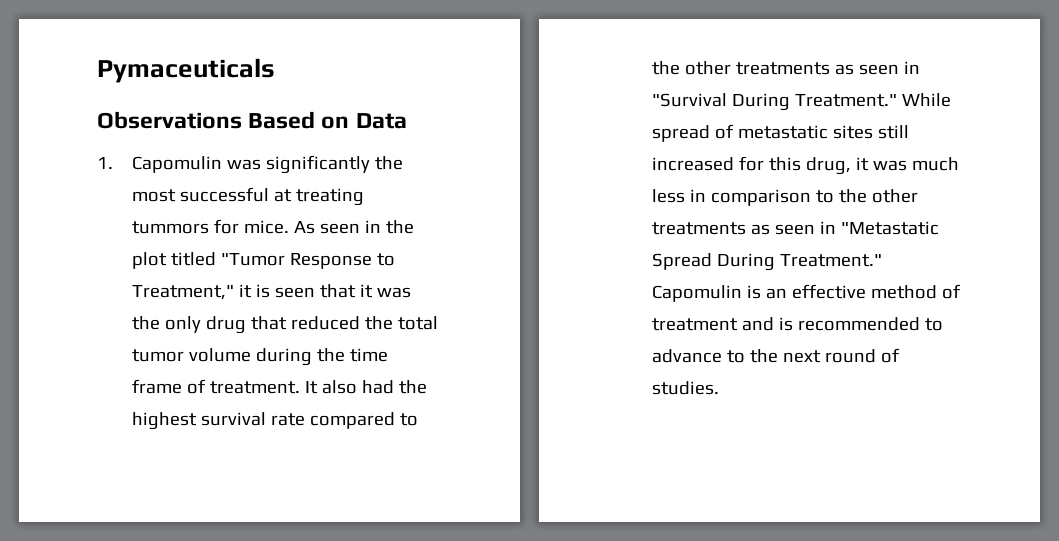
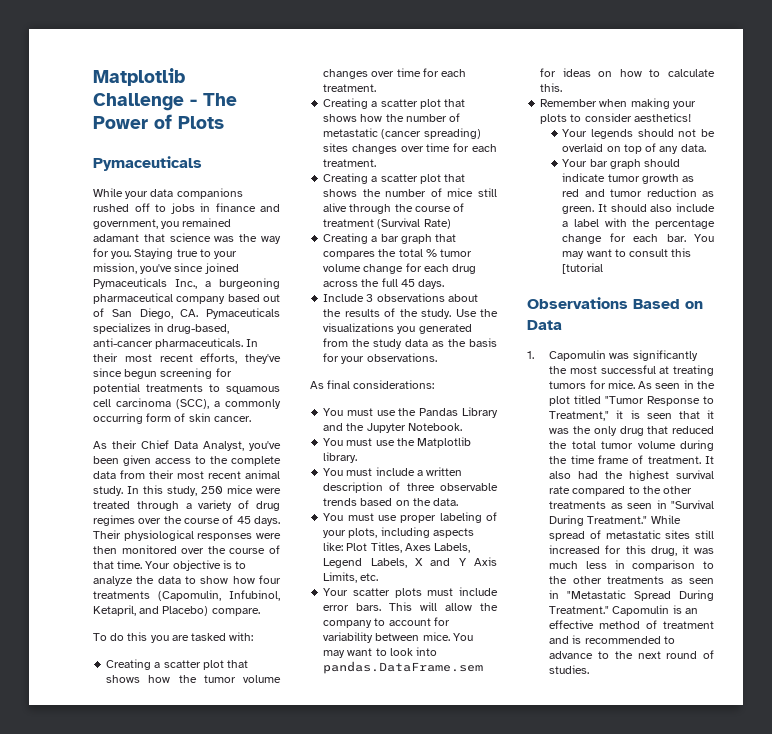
+ Matplotlib Challenge - The Power of Plots
  Pymaceuticals
+ While your data companions rushed off to jobs in finance and government, you remained adamant that science was the way for you. Staying true to your mission, you've since joined Pymaceuticals Inc., a burgeoning pharmaceutical company based out of San Diego, CA. Pymaceuticals specializes in drug-based, anti-cancer pharmaceuticals. In their most recent efforts, they've since begun screening for potential treatments to squamous cell carcinoma (SCC), a commonly occurring form of skin cancer.
+ As their Chief Data Analyst, you've been given access to the complete data from their most recent animal study. In this study, 250 mice were treated through a variety of drug regimes over the course of 45 days. Their physiological responses were then monitored over the course of that time. Your objective is to analyze the data to show how four treatments (Capomulin, Infubinol, Ketapril, and Placebo) compare.
+ To do this you are tasked with:
+ Creating a scatter plot that shows how the tumor volume changes over time for each treatment.
+ Creating a scatter plot that shows how the number of metastatic (cancer spreading) sites changes over time for each treatment.
+ Creating a scatter plot that shows the number of mice still alive through the course of treatment (Survival Rate)
+ Creating a bar graph that compares the total % tumor volume change for each drug across the full 45 days.
+ Include 3 observations about the results of the study. Use the visualizations you generated from the study data as the basis for your observations.
+ As final considerations:
+ You must use the Pandas Library and the Jupyter Notebook.
+ You must use the Matplotlib library.
+ You must include a written description of three observable trends based on the data.
+ You must use proper labeling of your plots, including aspects like: Plot Titles, Axes Labels, Legend Labels, X and Y Axis Limits, etc.
+ Your scatter plots must include error bars. This will allow the company to account for variability between mice. You may want to look into pandas.DataFrame.sem for ideas on how to calculate this.
+ Remember when making your plots to consider aesthetics!
+ Your legends should not be overlaid on top of any data.
+ Your bar graph should indicate tumor growth as red and tumor reduction as green. It should also include a label with the percentage change for each bar. You may want to consult this [tutorial
- 1. Capomulin was significantly the most successful at treating tummors for mice.
+ 1. Capomulin was significantly the most successful at treating tumors for mice.

